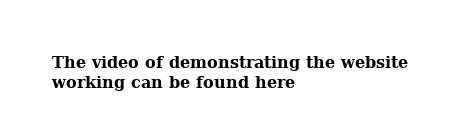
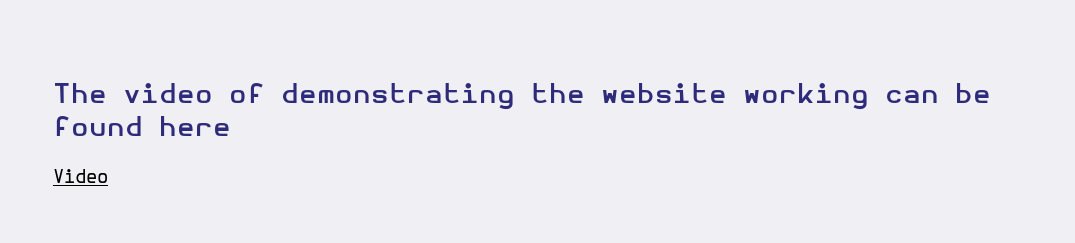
+ Video

